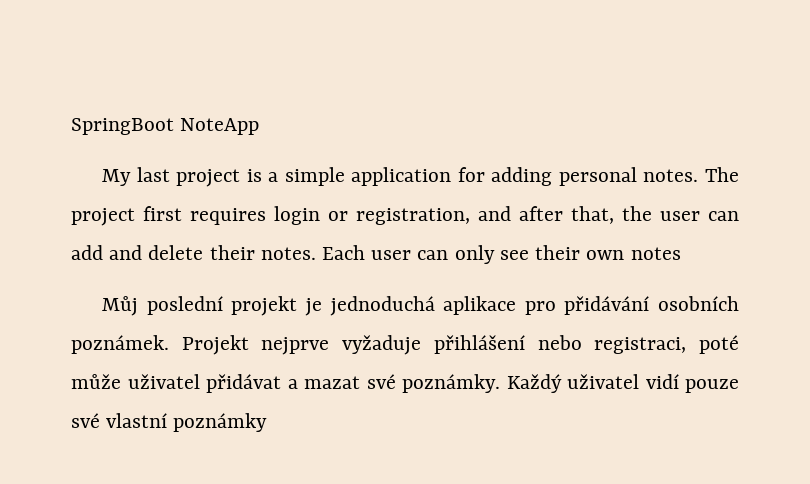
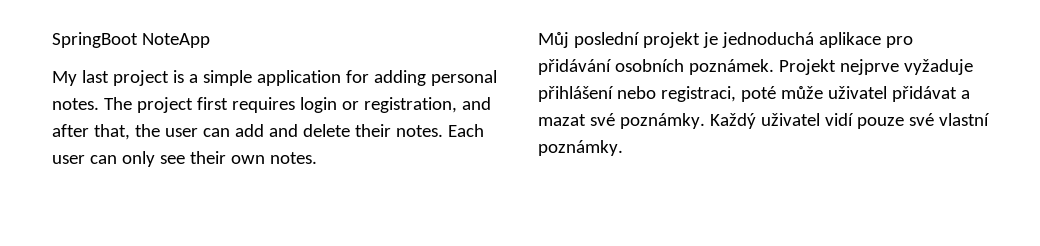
- Each user can only see their own notes
+ Each user can only see their own notes.
- Každý uživatel vidí pouze své vlastní poznámky
+ Každý uživatel vidí pouze své vlastní poznámky.

